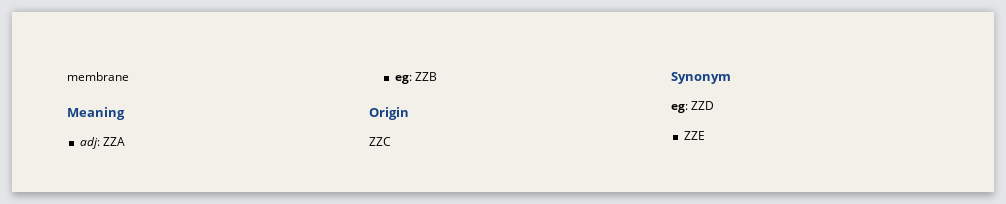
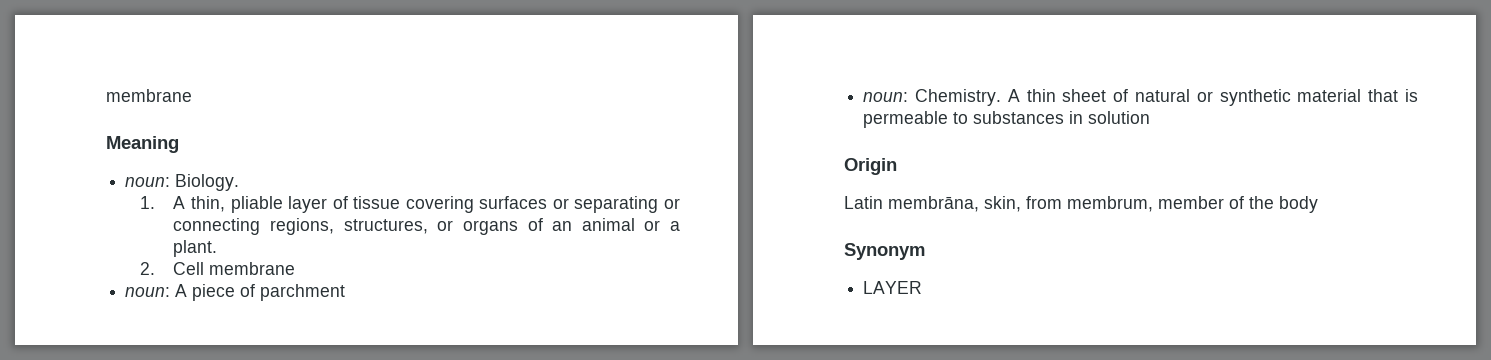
- adj: ZZA
- eg: ZZB
+ noun: Biology.
+ 1. A thin, pliable layer of tissue covering surfaces or separating or connecting regions, structures, or organs of an animal or a plant.
+ 2. Cell membrane
+ noun: A piece of parchment
+ noun: Chemistry. A thin sheet of natural or synthetic material that is permeable to substances in solution
  Origin
- ZZC
+ Latin membrāna, skin, from membrum, member of the body
  Synonym
- eg: ZZD
- ZZE
+ LAYER

